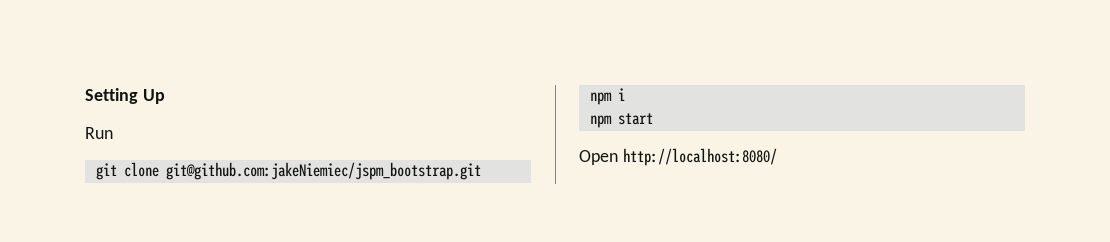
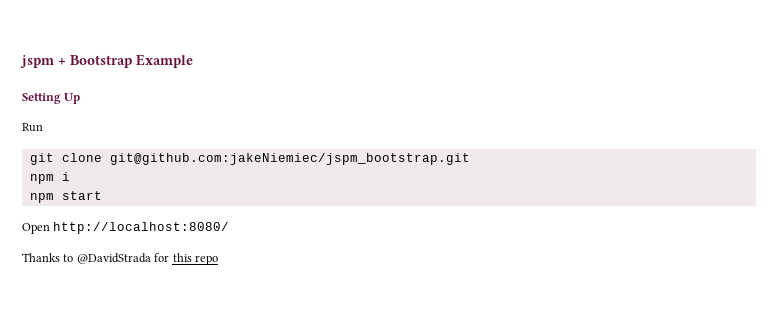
+ jspm + Bootstrap Example
+ Thanks to @DavidStrada for this repo

